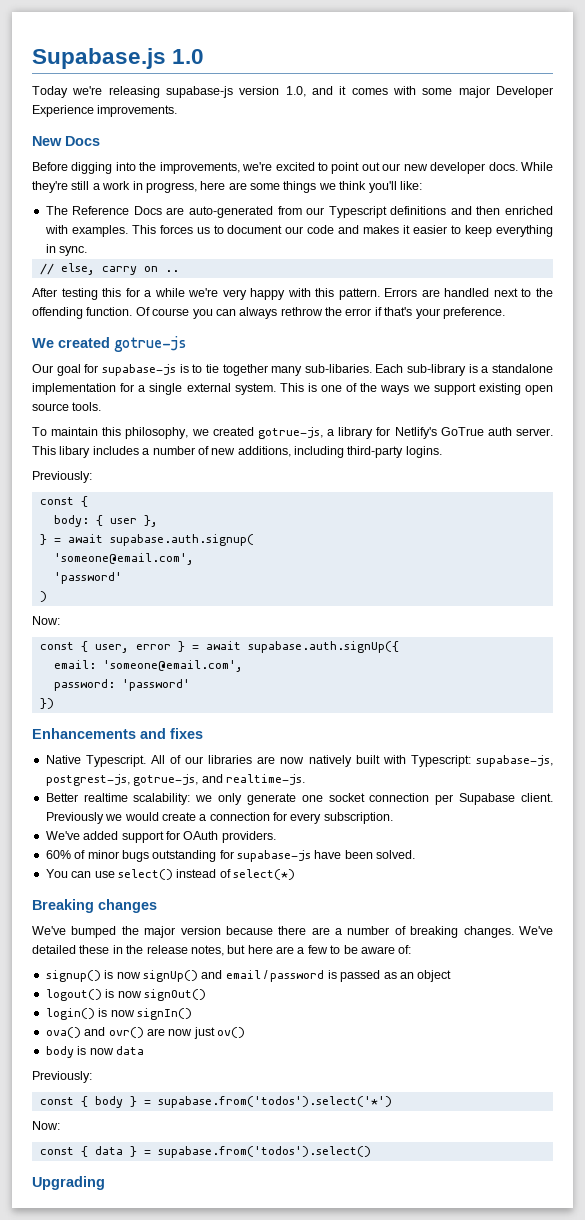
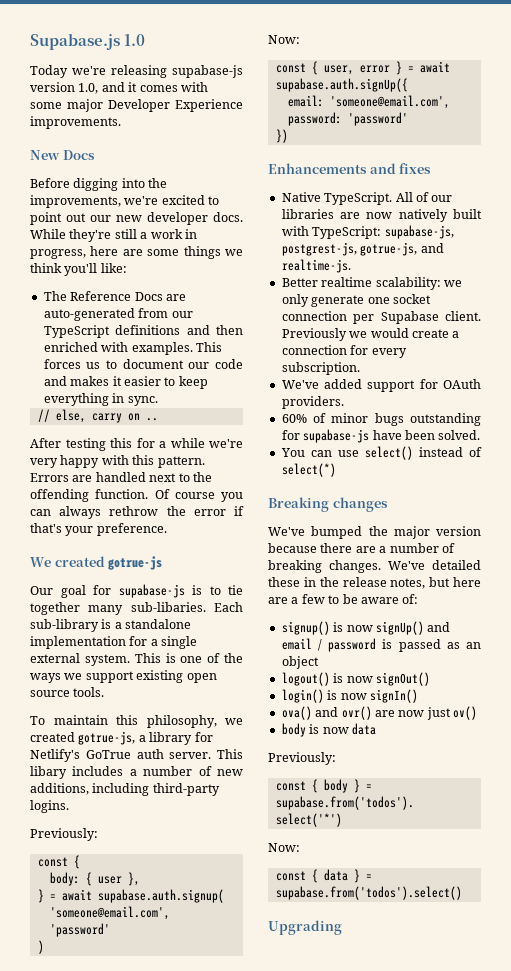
- The Reference Docs are auto-generated from our Typescript definitions and then enriched with examples.
+ The Reference Docs are auto-generated from our TypeScript definitions and then enriched with examples.
- Native Typescript.
+ Native TypeScript.
- All of our libraries are now natively built with Typescript: supabase-js, postgrest-js, gotrue-js, and realtime-js.
+ All of our libraries are now natively built with TypeScript: supabase-js, postgrest-js, gotrue-js, and realtime-js.

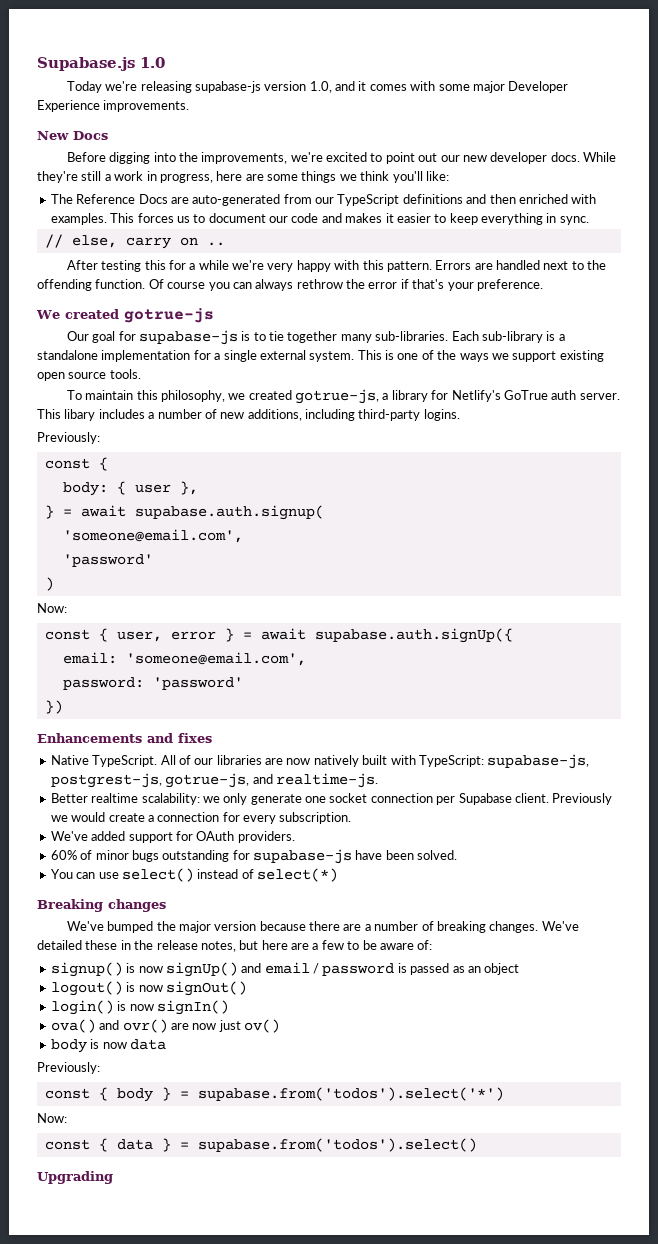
- Our goal for supabase-js is to tie together many sub-libaries.
+ Our goal for supabase-js is to tie together many sub-libraries.

